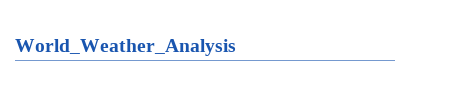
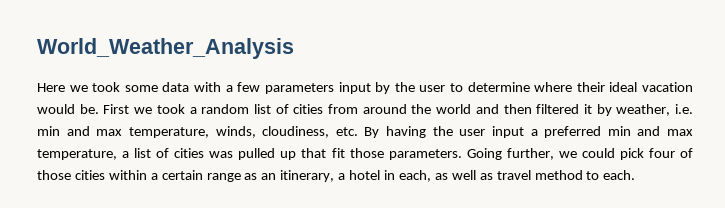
+ Here we took some data with a few parameters input by the user to determine where their ideal vacation would be. First we took a random list of cities from around the world and then filtered it by weather, i.e. min and max temperature, winds, cloudiness, etc. By having the user input a preferred min and max temperature, a list of cities was pulled up that fit those parameters. Going further, we could pick four of those cities within a certain range as an itinerary, a hotel in each, as well as travel method to each.

